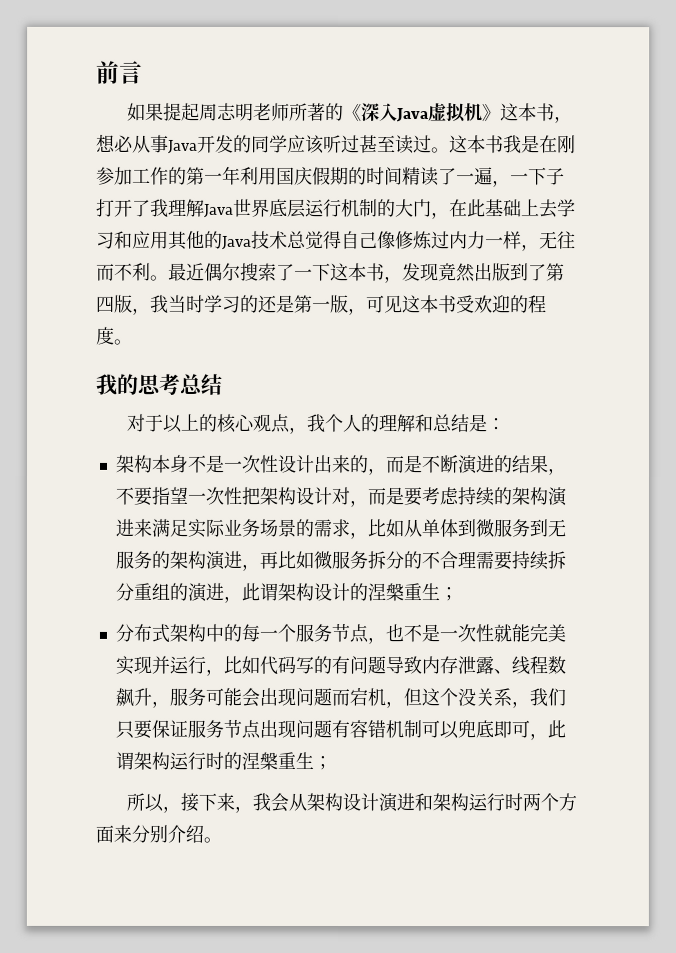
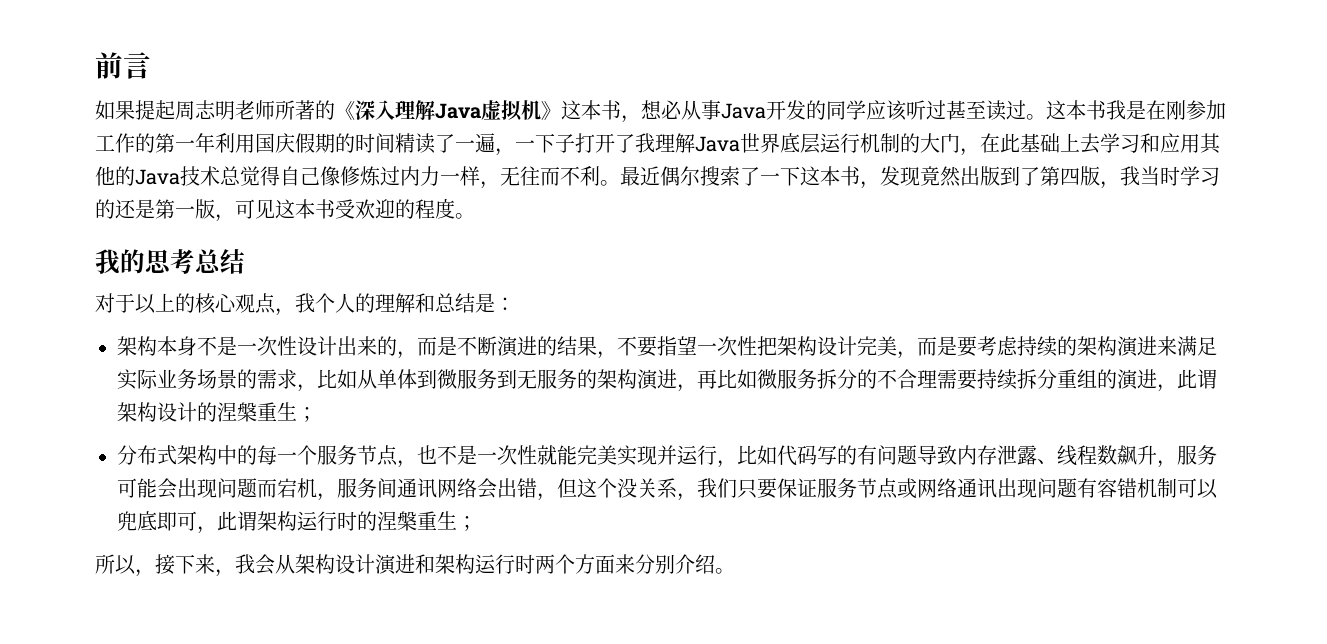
- 如果提起周志明老师所著的《深入Java虚拟机》这本书，想必从事Java开发的同学应该听过甚至读过。
+ 如果提起周志明老师所著的《深入理解Java虚拟机》这本书，想必从事Java开发的同学应该听过甚至读过。
- 架构本身不是一次性设计出来的，而是不断演进的结果，不要指望一次性把架构设计对，而是要考虑持续的架构演进来满足实际业务场景的需求，比如从单体到微服务到无服务的架构演进，再比如微服务拆分的不合理需要持续拆分重组的演进，此谓架构设计的涅槃重生；
+ 架构本身不是一次性设计出来的，而是不断演进的结果，不要指望一次性把架构设计完美，而是要考虑持续的架构演进来满足实际业务场景的需求，比如从单体到微服务到无服务的架构演进，再比如微服务拆分的不合理需要持续拆分重组的演进，此谓架构设计的涅槃重生；
- 分布式架构中的每一个服务节点，也不是一次性就能完美实现并运行，比如代码写的有问题导致内存泄露、线程数飙升，服务可能会出现问题而宕机，但这个没关系，我们只要保证服务节点出现问题有容错机制可以兜底即可，此谓架构运行时的涅槃重生；
+ 分布式架构中的每一个服务节点，也不是一次性就能完美实现并运行，比如代码写的有问题导致内存泄露、线程数飙升，服务可能会出现问题而宕机，服务间通讯网络会出错，但这个没关系，我们只要保证服务节点或网络通讯出现问题有容错机制可以兜底即可，此谓架构运行时的涅槃重生；

